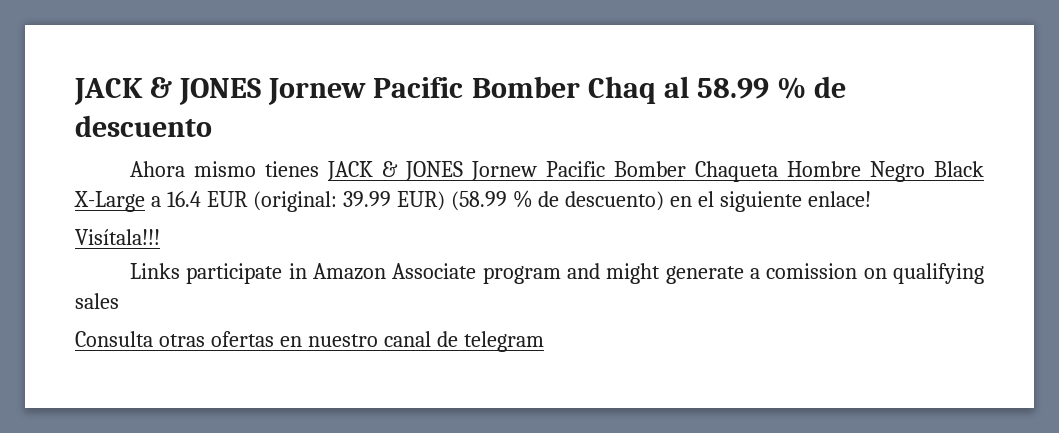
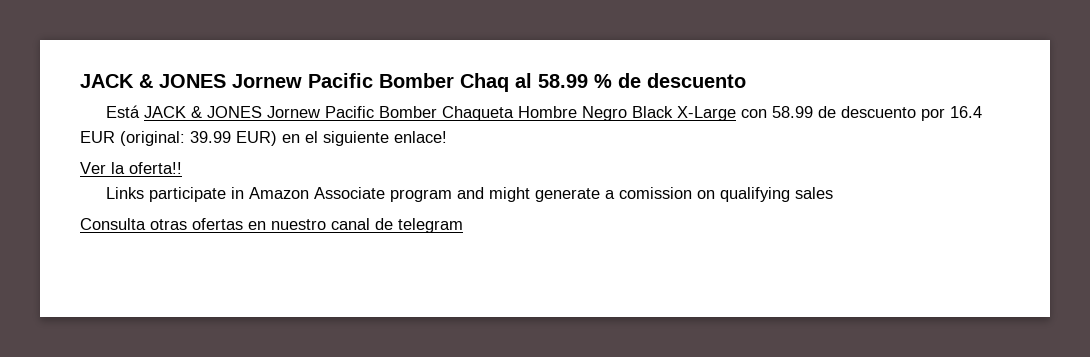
- Ahora mismo tienes JACK & JONES Jornew Pacific Bomber Chaqueta Hombre Negro Black X-Large a 16.4 EUR (original: 39.99 EUR) (58.99 % de descuento) en el siguiente enlace!
+ Está JACK & JONES Jornew Pacific Bomber Chaqueta Hombre Negro Black X-Large con 58.99 de descuento por 16.4 EUR (original: 39.99 EUR) en el siguiente enlace!
- Visítala!!!
+ Ver la oferta!!

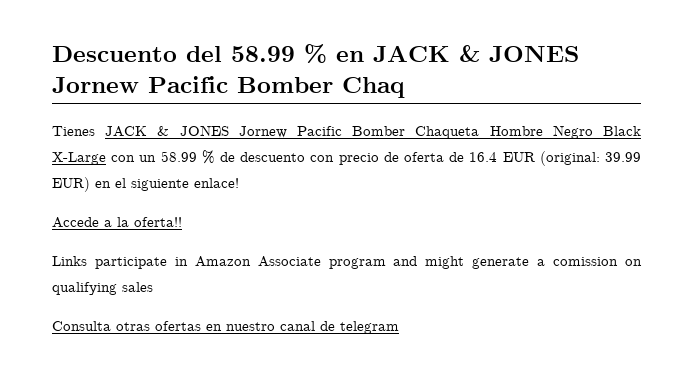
- JACK & JONES Jornew Pacific Bomber Chaq al 58.99 % de descuento
- Está JACK & JONES Jornew Pacific Bomber Chaqueta Hombre Negro Black X-Large con 58.99 de descuento por 16.4 EUR (original: 39.99 EUR) en el siguiente enlace!
+ Descuento del 58.99 % en JACK & JONES Jornew Pacific Bomber Chaq
+ Tienes JACK & JONES Jornew Pacific Bomber Chaqueta Hombre Negro Black X-Large con un 58.99 % de descuento con precio de oferta de 16.4 EUR (original: 39.99 EUR) en el siguiente enlace!
- Ver la oferta!!
+ Accede a la oferta!!

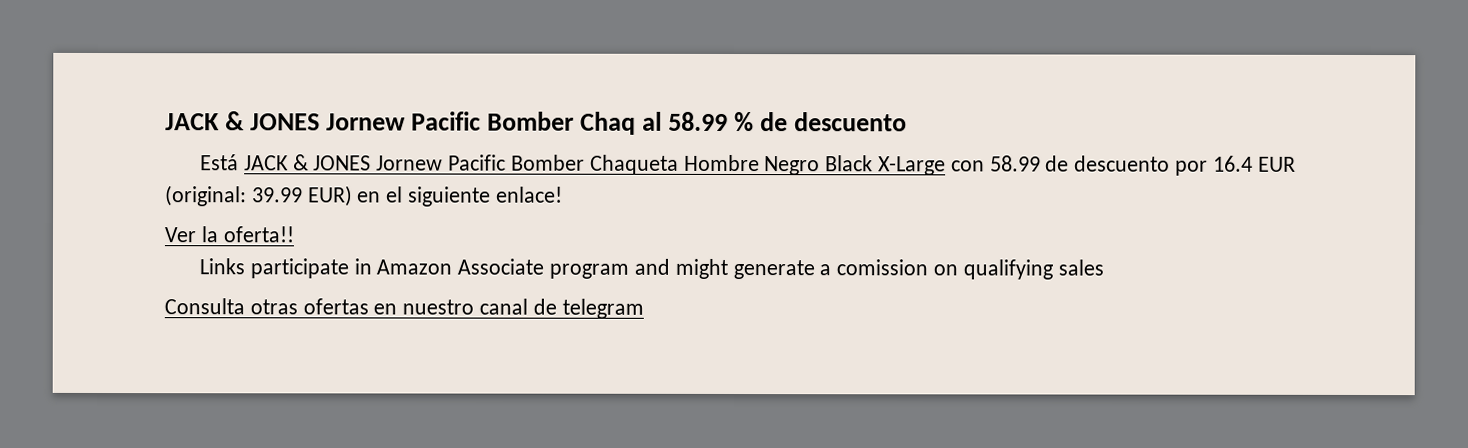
- Descuento del 58.99 % en JACK & JONES Jornew Pacific Bomber Chaq
- Tienes JACK & JONES Jornew Pacific Bomber Chaqueta Hombre Negro Black X-Large con un 58.99 % de descuento con precio de oferta de 16.4 EUR (original: 39.99 EUR) en el siguiente enlace!
+ JACK & JONES Jornew Pacific Bomber Chaq al 58.99 % de descuento
+ Está JACK & JONES Jornew Pacific Bomber Chaqueta Hombre Negro Black X-Large con 58.99 de descuento por 16.4 EUR (original: 39.99 EUR) en el siguiente enlace!
- Accede a la oferta!!
+ Ver la oferta!!

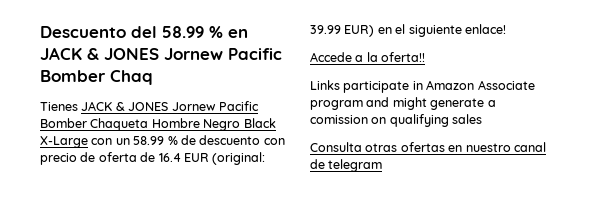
- JACK & JONES Jornew Pacific Bomber Chaq al 58.99 % de descuento
- Está JACK & JONES Jornew Pacific Bomber Chaqueta Hombre Negro Black X-Large con 58.99 de descuento por 16.4 EUR (original: 39.99 EUR) en el siguiente enlace!
+ Descuento del 58.99 % en JACK & JONES Jornew Pacific Bomber Chaq
+ Tienes JACK & JONES Jornew Pacific Bomber Chaqueta Hombre Negro Black X-Large con un 58.99 % de descuento con precio de oferta de 16.4 EUR (original: 39.99 EUR) en el siguiente enlace!
- Ver la oferta!!
+ Accede a la oferta!!

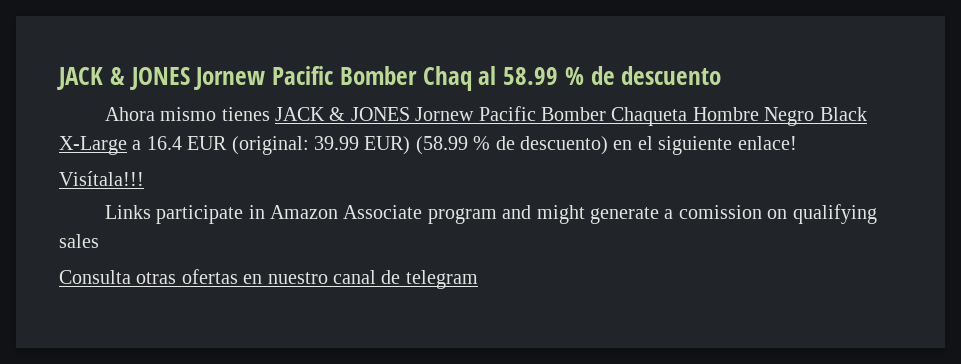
- Descuento del 58.99 % en JACK & JONES Jornew Pacific Bomber Chaq
- Tienes JACK & JONES Jornew Pacific Bomber Chaqueta Hombre Negro Black X-Large con un 58.99 % de descuento con precio de oferta de 16.4 EUR (original: 39.99 EUR) en el siguiente enlace!
+ JACK & JONES Jornew Pacific Bomber Chaq al 58.99 % de descuento
+ Ahora mismo tienes JACK & JONES Jornew Pacific Bomber Chaqueta Hombre Negro Black X-Large a 16.4 EUR (original: 39.99 EUR) (58.99 % de descuento) en el siguiente enlace!
- Accede a la oferta!!
+ Visítala!!!

